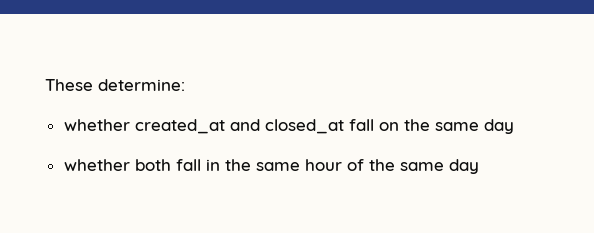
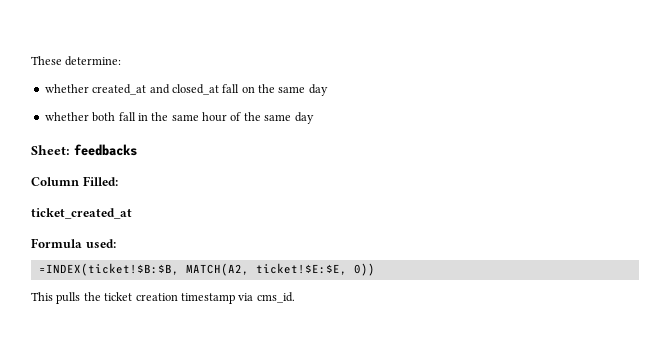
+ Sheet: feedbacks
+ Column Filled:
+ ticket_created_at
+ Formula used:
+ =INDEX(ticket!$B:$B, MATCH(A2, ticket!$E:$E, 0))
+ This pulls the ticket creation timestamp via cms_id.

